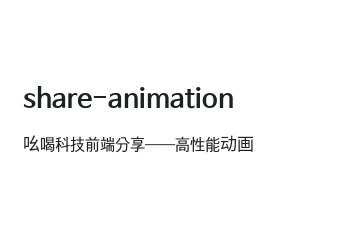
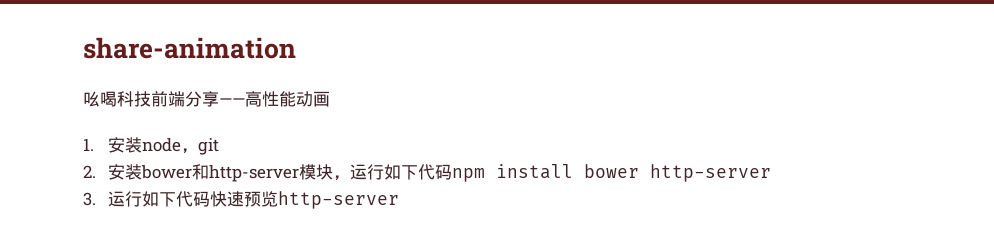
+ 1.安装node，git
+ 2.安装bower和http-server模块，运行如下代码npm install bower http-server
+ 3.运行如下代码快速预览http-server

